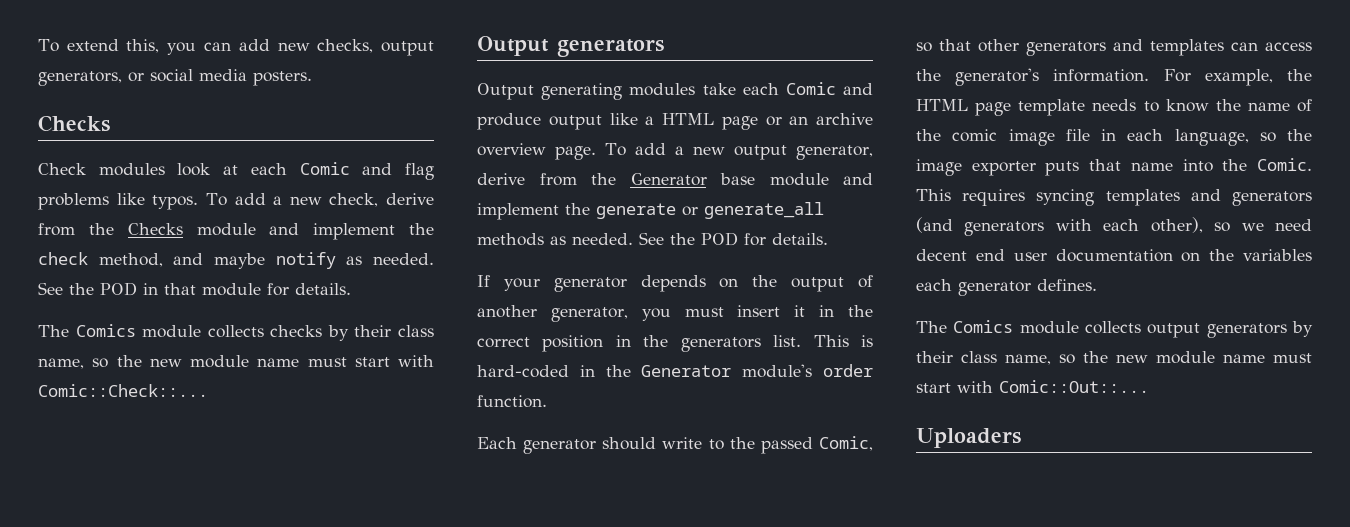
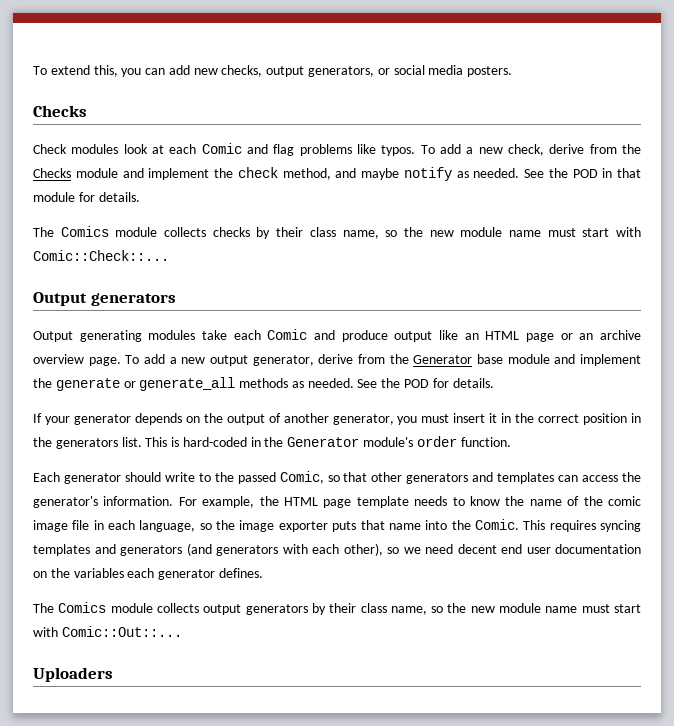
- Output generating modules take each Comic and produce output like a HTML page or an archive overview page.
+ Output generating modules take each Comic and produce output like an HTML page or an archive overview page.

